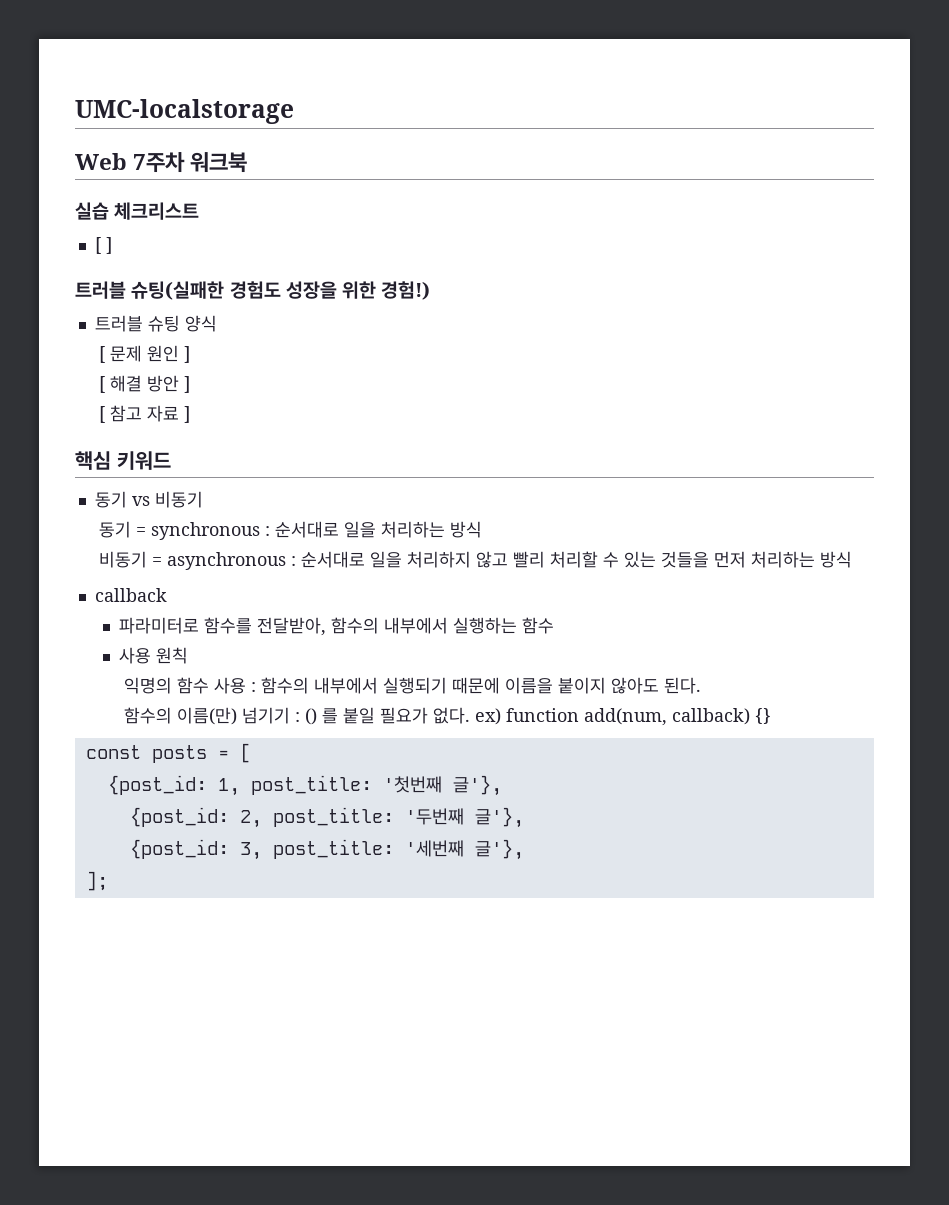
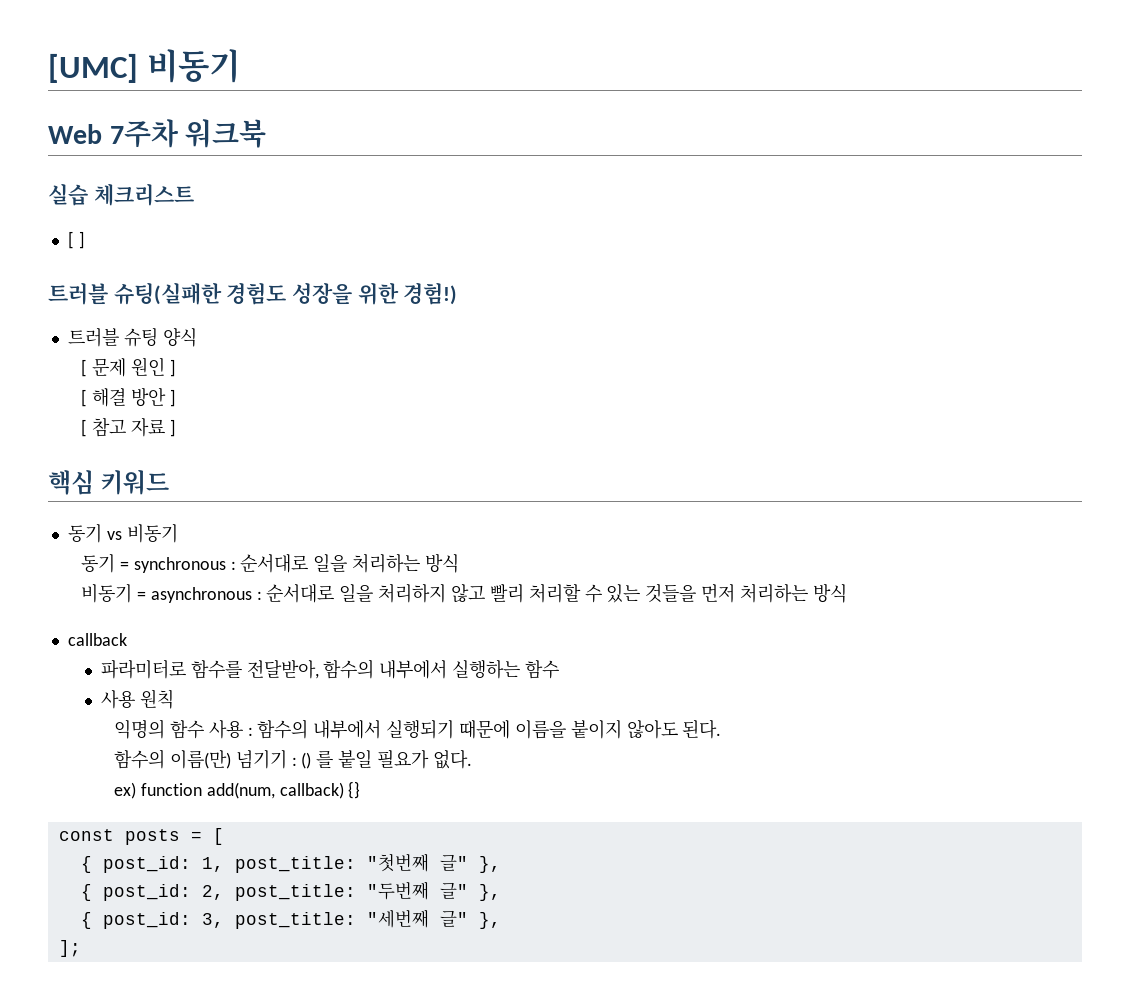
- UMC-localstorage
+ [UMC] 비동기
- 함수의 이름(만) 넘기기 : () 를 붙일 필요가 없다. ex) function add(num, callback) {}
+ 함수의 이름(만) 넘기기 : () 를 붙일 필요가 없다.
+ ex) function add(num, callback) {}
- {post_id: 1, post_title: '첫번째 글'},
- {post_id: 2, post_title: '두번째 글'},
- {post_id: 3, post_title: '세번째 글'},
+ { post_id: 1, post_title: "첫번째 글" },
+ { post_id: 2, post_title: "두번째 글" },
+ { post_id: 3, post_title: "세번째 글" },

